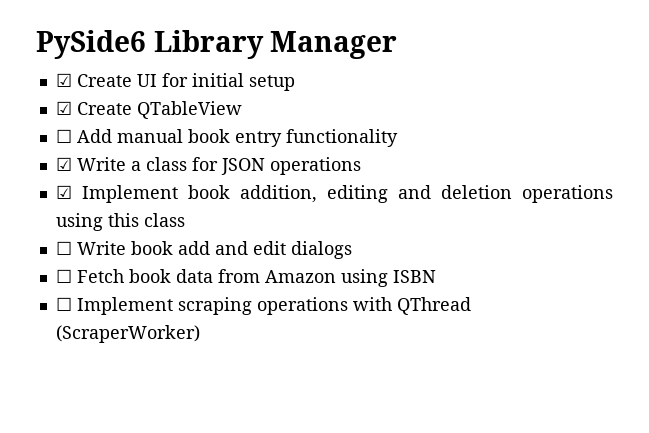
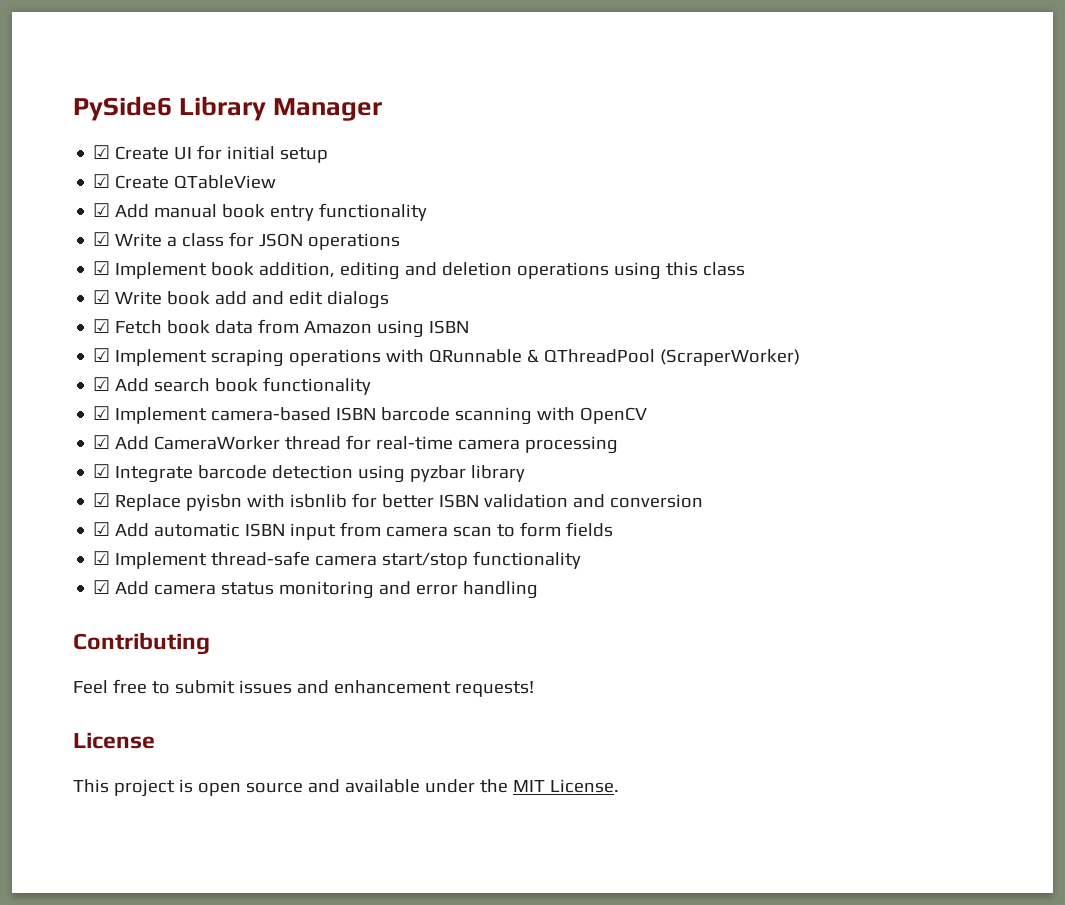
- ☐ Add manual book entry functionality
+ ☑ Add manual book entry functionality
- ☐ Write book add and edit dialogs
+ ☑ Write book add and edit dialogs
- ☐ Fetch book data from Amazon using ISBN
+ ☑ Fetch book data from Amazon using ISBN
- ☐ Implement scraping operations with QThread (ScraperWorker)
+ ☑ Implement scraping operations with QRunnable & QThreadPool (ScraperWorker)
+ ☑ Add search book functionality
+ ☑ Implement camera-based ISBN barcode scanning with OpenCV
+ ☑ Add CameraWorker thread for real-time camera processing
+ ☑ Integrate barcode detection using pyzbar library
+ ☑ Replace pyisbn with isbnlib for better ISBN validation and conversion
+ ☑ Add automatic ISBN input from camera scan to form fields
+ ☑ Implement thread-safe camera start/stop functionality
+ ☑ Add camera status monitoring and error handling
+ Contributing
+ Feel free to submit issues and enhancement requests!
+ License
+ This project is open source and available under the MIT License.

